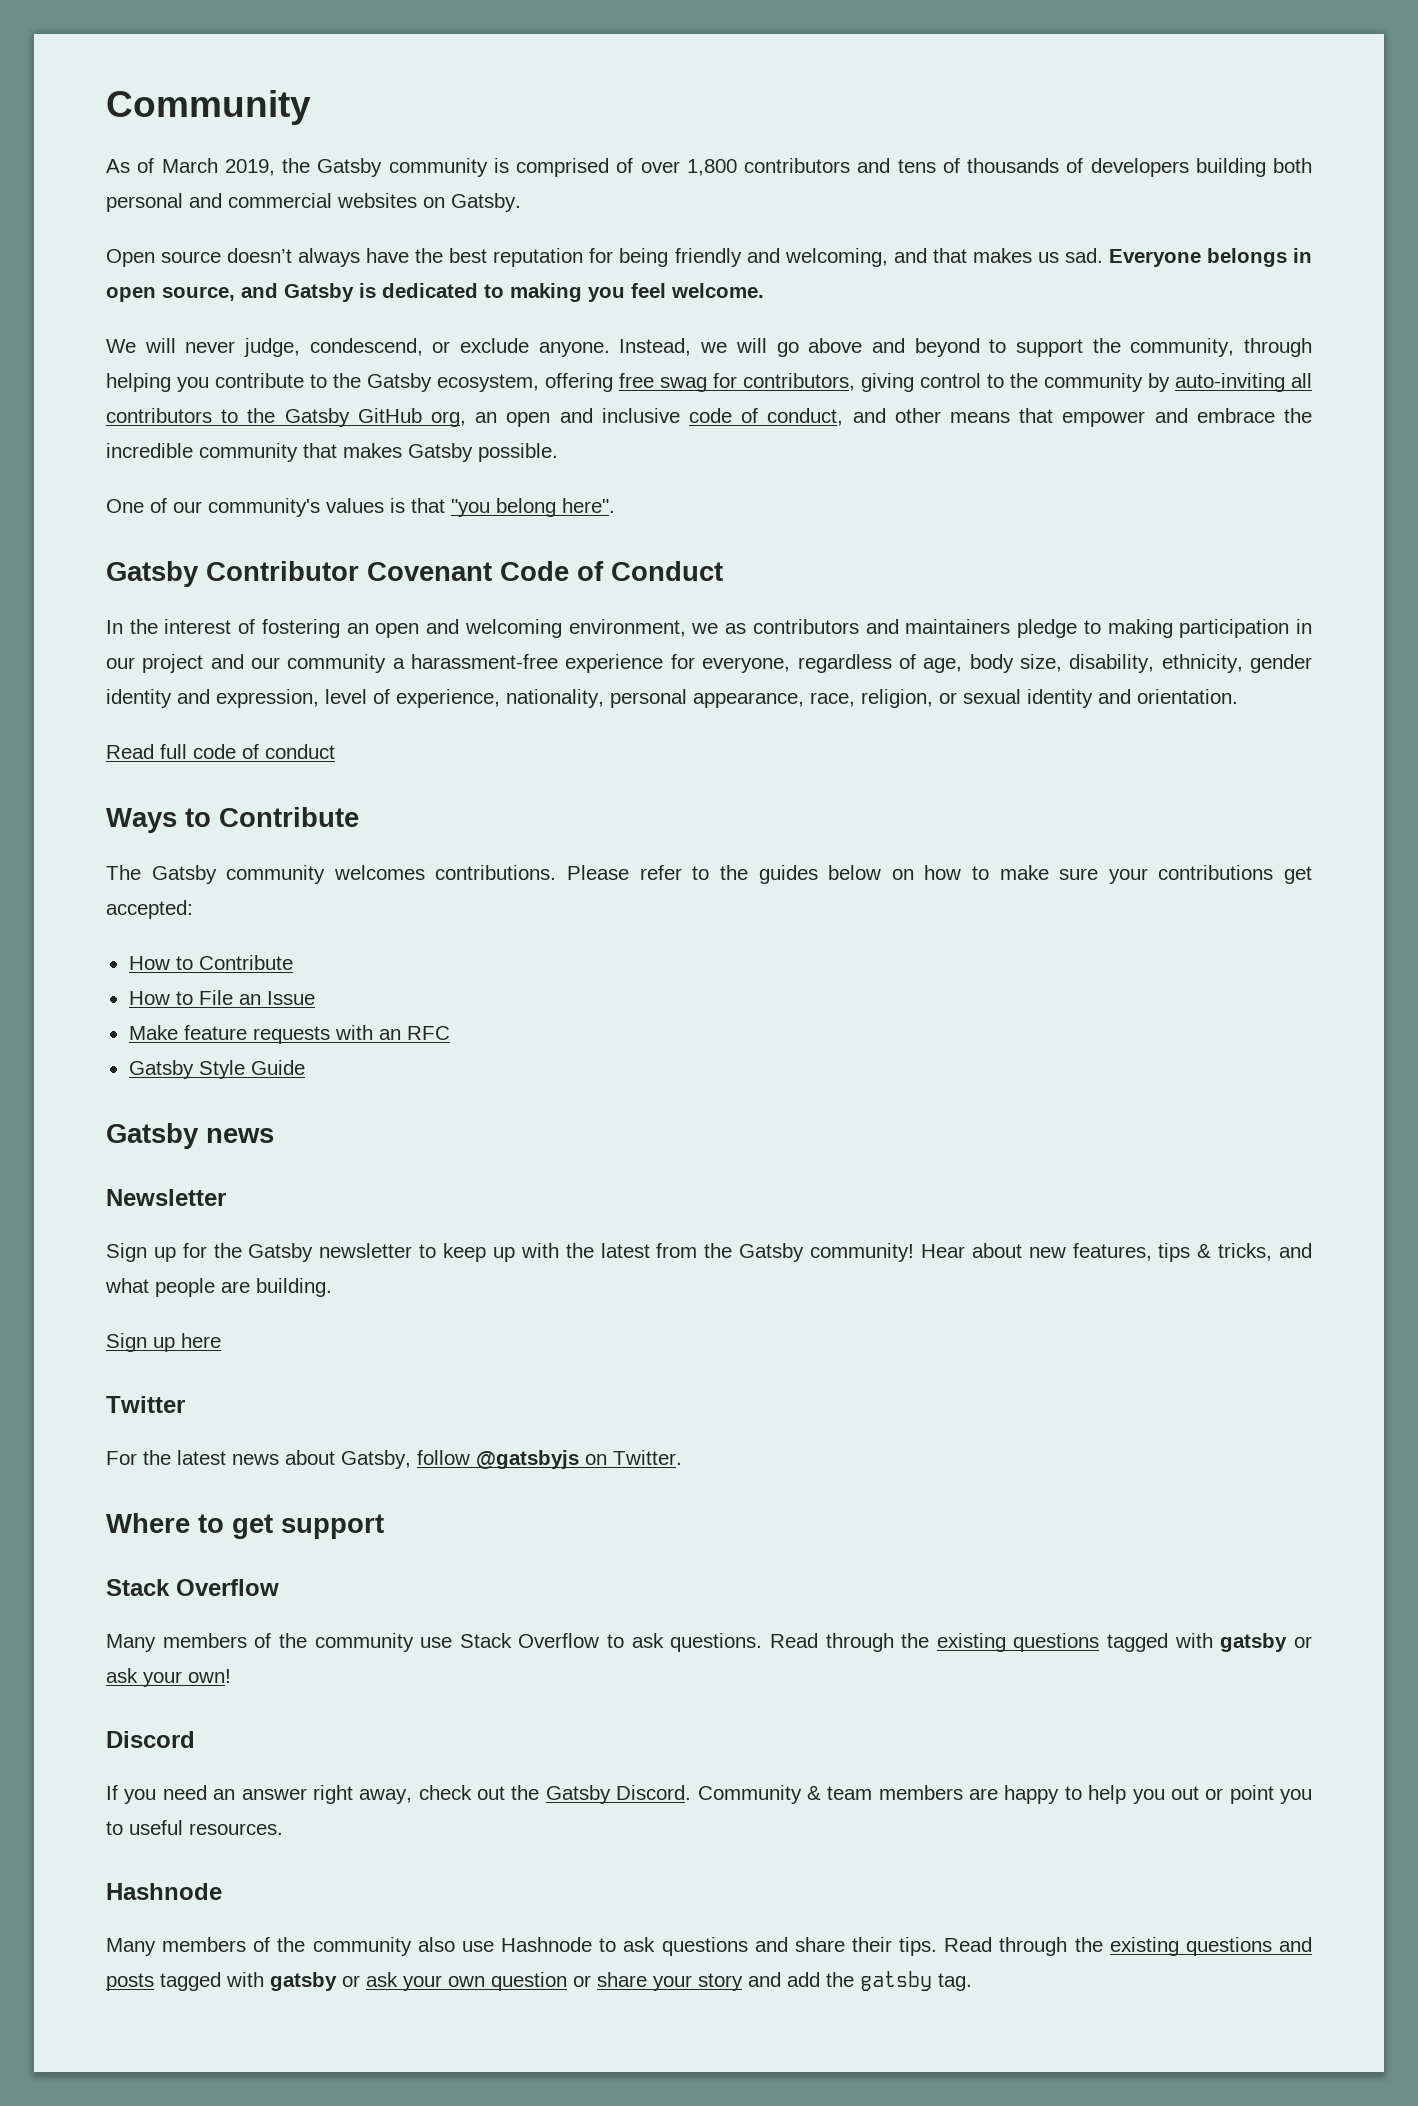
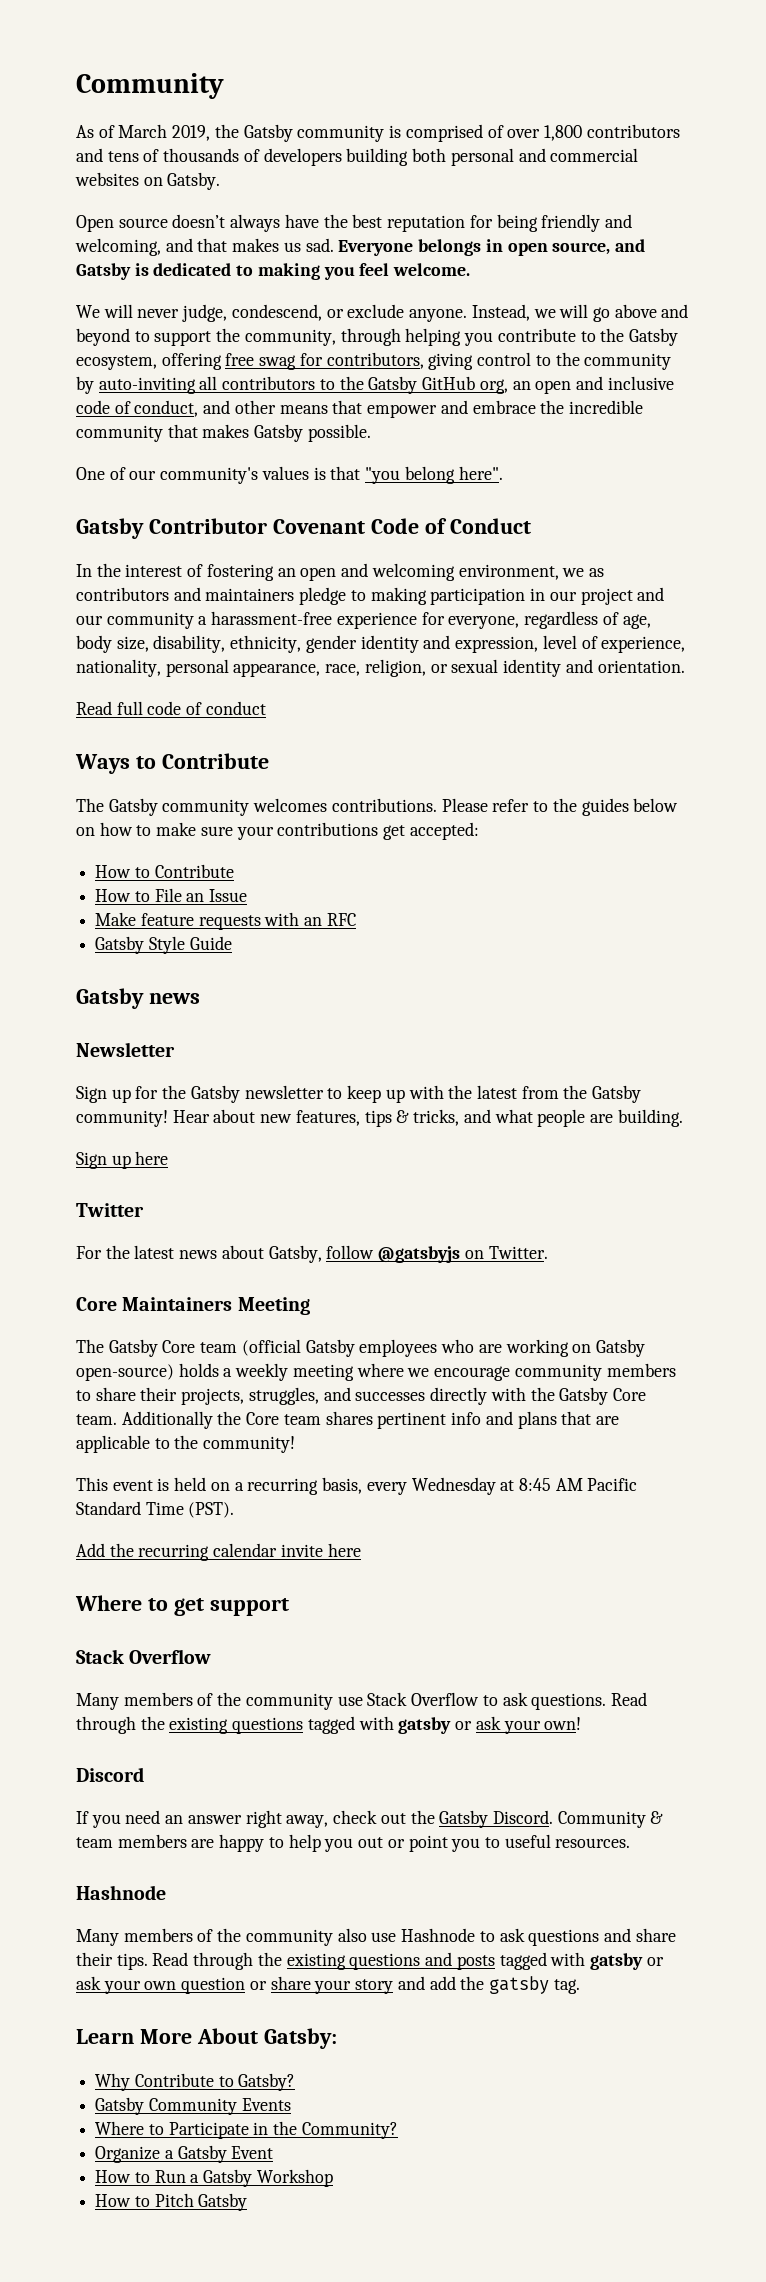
+ Core Maintainers Meeting
+ The Gatsby Core team (official Gatsby employees who are working on Gatsby open-source) holds a weekly meeting where we encourage community members to share their projects, struggles, and successes directly with the Gatsby Core team. Additionally the Core team shares pertinent info and plans that are applicable to the community!
+ This event is held on a recurring basis, every Wednesday at 8:45 AM Pacific Standard Time (PST).
+ Add the recurring calendar invite here
+ Learn More About Gatsby:
+ Why Contribute to Gatsby?
+ Gatsby Community Events
+ Where to Participate in the Community?
+ Organize a Gatsby Event
+ How to Run a Gatsby Workshop
+ How to Pitch Gatsby

